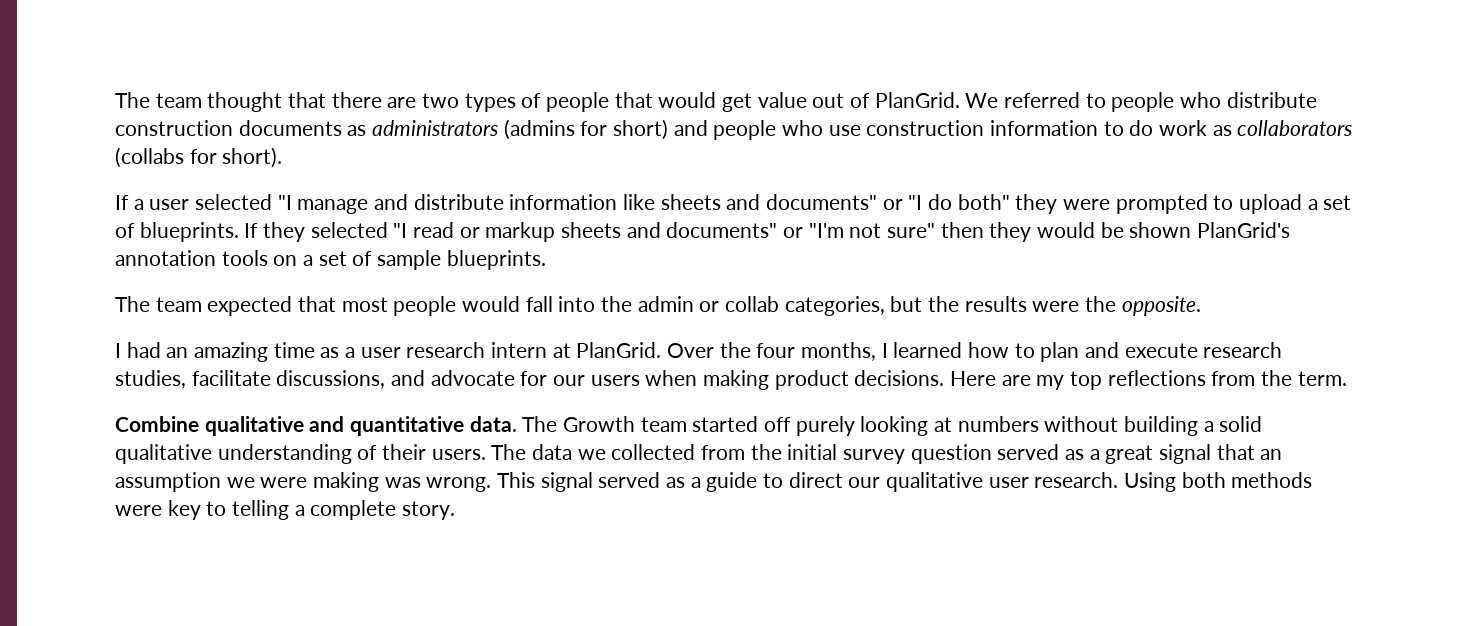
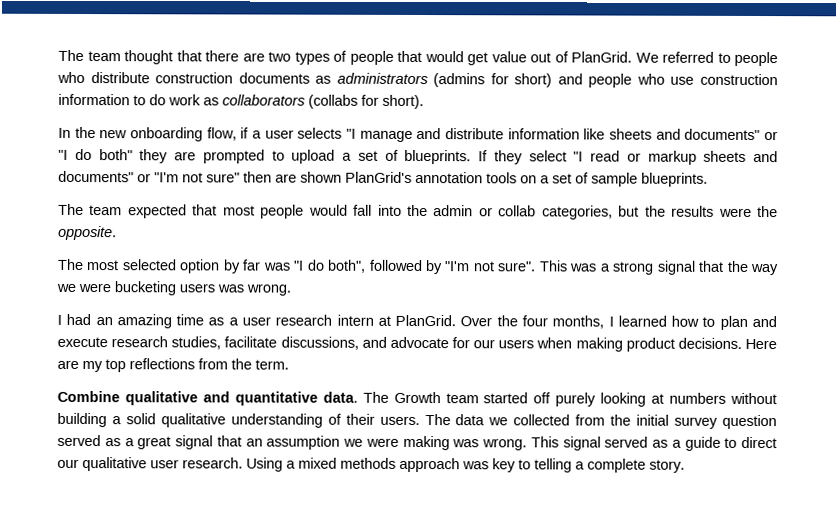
- If a user selected "I manage and distribute information like sheets and documents" or "I do both" they were prompted to upload a set of blueprints.
+ In the new onboarding flow, if a user selects "I manage and distribute information like sheets and documents" or "I do both" they are prompted to upload a set of blueprints.
- If they selected "I read or markup sheets and documents" or "I'm not sure" then they would be shown PlanGrid's annotation tools on a set of sample blueprints.
+ If they select "I read or markup sheets and documents" or "I'm not sure" then are shown PlanGrid's annotation tools on a set of sample blueprints.
+ The most selected option by far was "I do both", followed by "I'm not sure". This was a strong signal that the way we were bucketing users was wrong.
- Using both methods were key to telling a complete story.
+ Using a mixed methods approach was key to telling a complete story.

